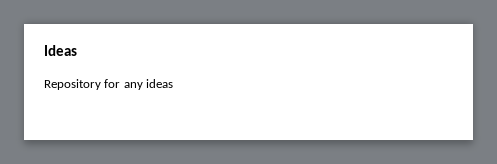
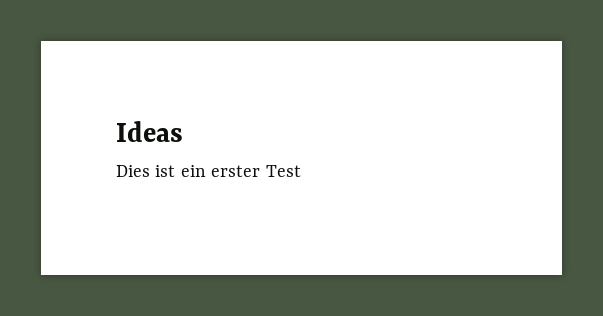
- Repository for any ideas
+ Dies ist ein erster Test

